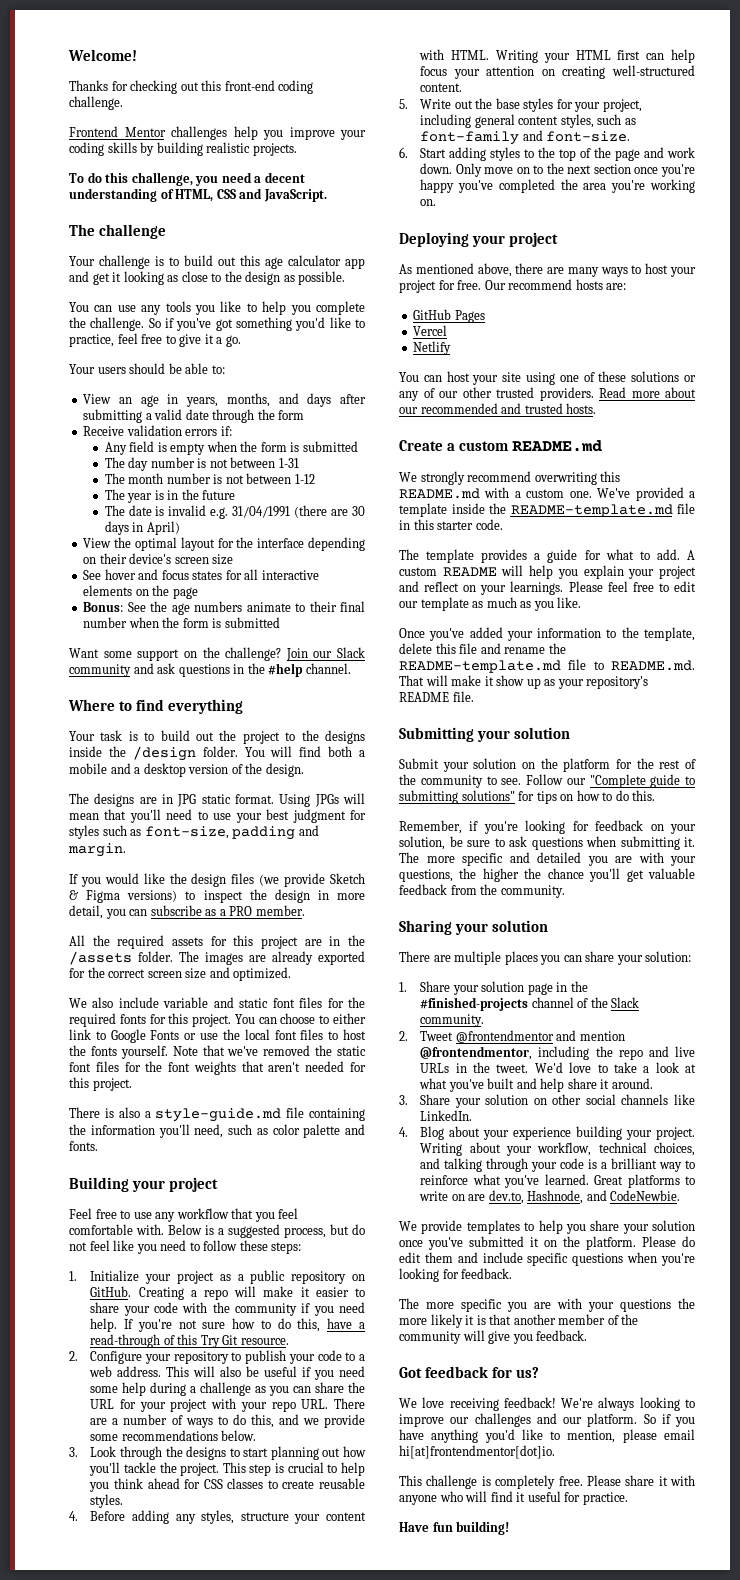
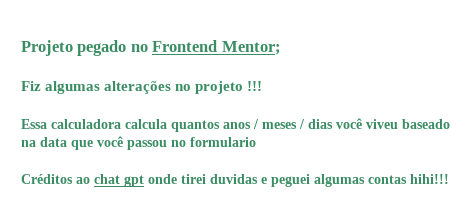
- Welcome!
- Thanks for checking out this front-end coding challenge.
- Frontend Mentor challenges help you improve your coding skills by building realistic projects.
- To do this challenge, you need a decent understanding of HTML, CSS and JavaScript.
- The challenge
- Your challenge is to build out this age calculator app and get it looking as close to the design as possible.
- You can use any tools you like to help you complete the challenge. So if you've got something you'd like to practice, feel free to give it a go.
- Your users should be able to:
- View an age in years, months, and days after submitting a valid date through the form
- Receive validation errors if:
- Any field is empty when the form is submitted
- The day number is not between 1-31
- The month number is not between 1-12
- The year is in the future
- The date is invalid e.g. 31/04/1991 (there are 30 days in April)
- View the optimal layout for the interface depending on their device's screen size
- See hover and focus states for all interactive elements on the page
- Bonus: See the age numbers animate to their final number when the form is submitted
- Want some support on the challenge? Join our Slack community and ask questions in the #help channel.
- Where to find everything
- Your task is to build out the project to the designs inside the /design folder. You will find both a mobile and a desktop version of the design.
- The designs are in JPG static format. Using JPGs will mean that you'll need to use your best judgment for styles such as font-size, padding and margin.
- If you would like the design files (we provide Sketch & Figma versions) to inspect the design in more detail, you can subscribe as a PRO member.
- All the required assets for this project are in the /assets folder. The images are already exported for the correct screen size and optimized.
- We also include variable and static font files for the required fonts for this project. You can choose to either link to Google Fonts or use the local font files to host the fonts yourself. Note that we've removed the static font files for the font weights that aren't needed for this project.
- There is also a style-guide.md file containing the information you'll need, such as color palette and fonts.
- Building your project
- Feel free to use any workflow that you feel comfortable with. Below is a suggested process, but do not feel like you need to follow these steps:
- 1. Initialize your project as a public repository on GitHub. Creating a repo will make it easier to share your code with the community if you need help. If you're not sure how to do this, have a read-through of this Try Git resource.
- 2. Configure your repository to publish your code to a web address. This will also be useful if you need some help during a challenge as you can share the URL for your project with your repo URL. There are a number of ways to do this, and we provide some recommendations below.
- 3. Look through the designs to start planning out how you'll tackle the project. This step is crucial to help you think ahead for CSS classes to create reusable styles.
- 4. Before adding any styles, structure your content with HTML. Writing your HTML first can help focus your attention on creating well-structured content.
- 5. Write out the base styles for your project, including general content styles, such as font-family and font-size.
- 6. Start adding styles to the top of the page and work down. Only move on to the next section once you're happy you've completed the area you're working on.
- Deploying your project
- As mentioned above, there are many ways to host your project for free. Our recommend hosts are:
- GitHub Pages
- Vercel
- Netlify
- You can host your site using one of these solutions or any of our other trusted providers. Read more about our recommended and trusted hosts.
- Create a custom README.md
- We strongly recommend overwriting this README.md with a custom one. We've provided a template inside the README-template.md file in this starter code.
- The template provides a guide for what to add. A custom README will help you explain your project and reflect on your learnings. Please feel free to edit our template as much as you like.
- Once you've added your information to the template, delete this file and rename the README-template.md file to README.md. That will make it show up as your repository's README file.
- Submitting your solution
- Submit your solution on the platform for the rest of the community to see. Follow our "Complete guide to submitting solutions" for tips on how to do this.
- Remember, if you're looking for feedback on your solution, be sure to ask questions when submitting it. The more specific and detailed you are with your questions, the higher the chance you'll get valuable feedback from the community.
- Sharing your solution
- There are multiple places you can share your solution:
- 1. Share your solution page in the #finished-projects channel of the Slack community.
- 2. Tweet @frontendmentor and mention @frontendmentor, including the repo and live URLs in the tweet. We'd love to take a look at what you've built and help share it around.
- 3. Share your solution on other social channels like LinkedIn.
- 4. Blog about your experience building your project. Writing about your workflow, technical choices, and talking through your code is a brilliant way to reinforce what you've learned. Great platforms to write on are dev.to, Hashnode, and CodeNewbie.
- We provide templates to help you share your solution once you've submitted it on the platform. Please do edit them and include specific questions when you're looking for feedback.
- The more specific you are with your questions the more likely it is that another member of the community will give you feedback.
- Got feedback for us?
- We love receiving feedback! We're always looking to improve our challenges and our platform. So if you have anything you'd like to mention, please email hi[at]frontendmentor[dot]io.
- This challenge is completely free. Please share it with anyone who will find it useful for practice.
- Have fun building!
+ Projeto pegado no Frontend Mentor;
+ Fiz algumas alterações no projeto !!!
+ Essa calculadora calcula quantos anos / meses / dias você viveu baseado na data que você passou no formulario
+ Créditos ao chat gpt onde tirei duvidas e peguei algumas contas hihi!!!

